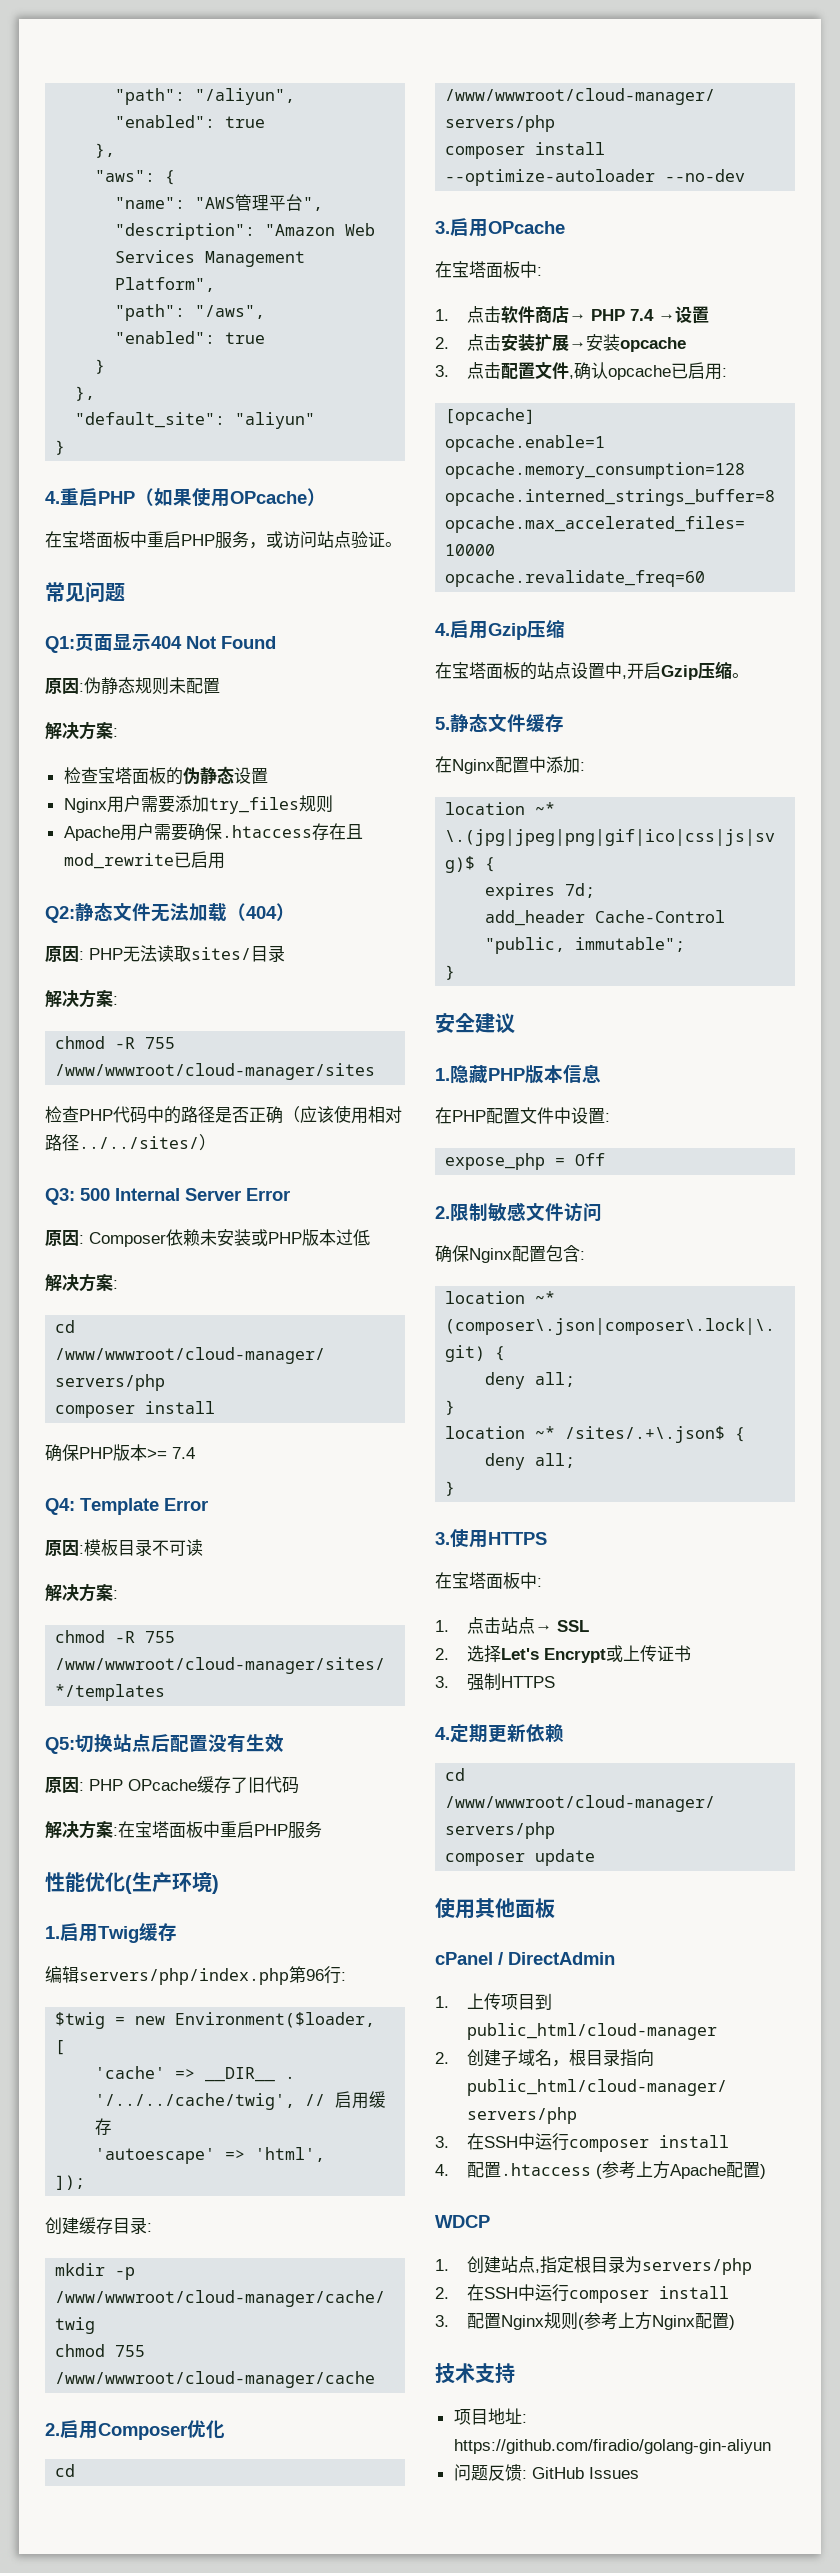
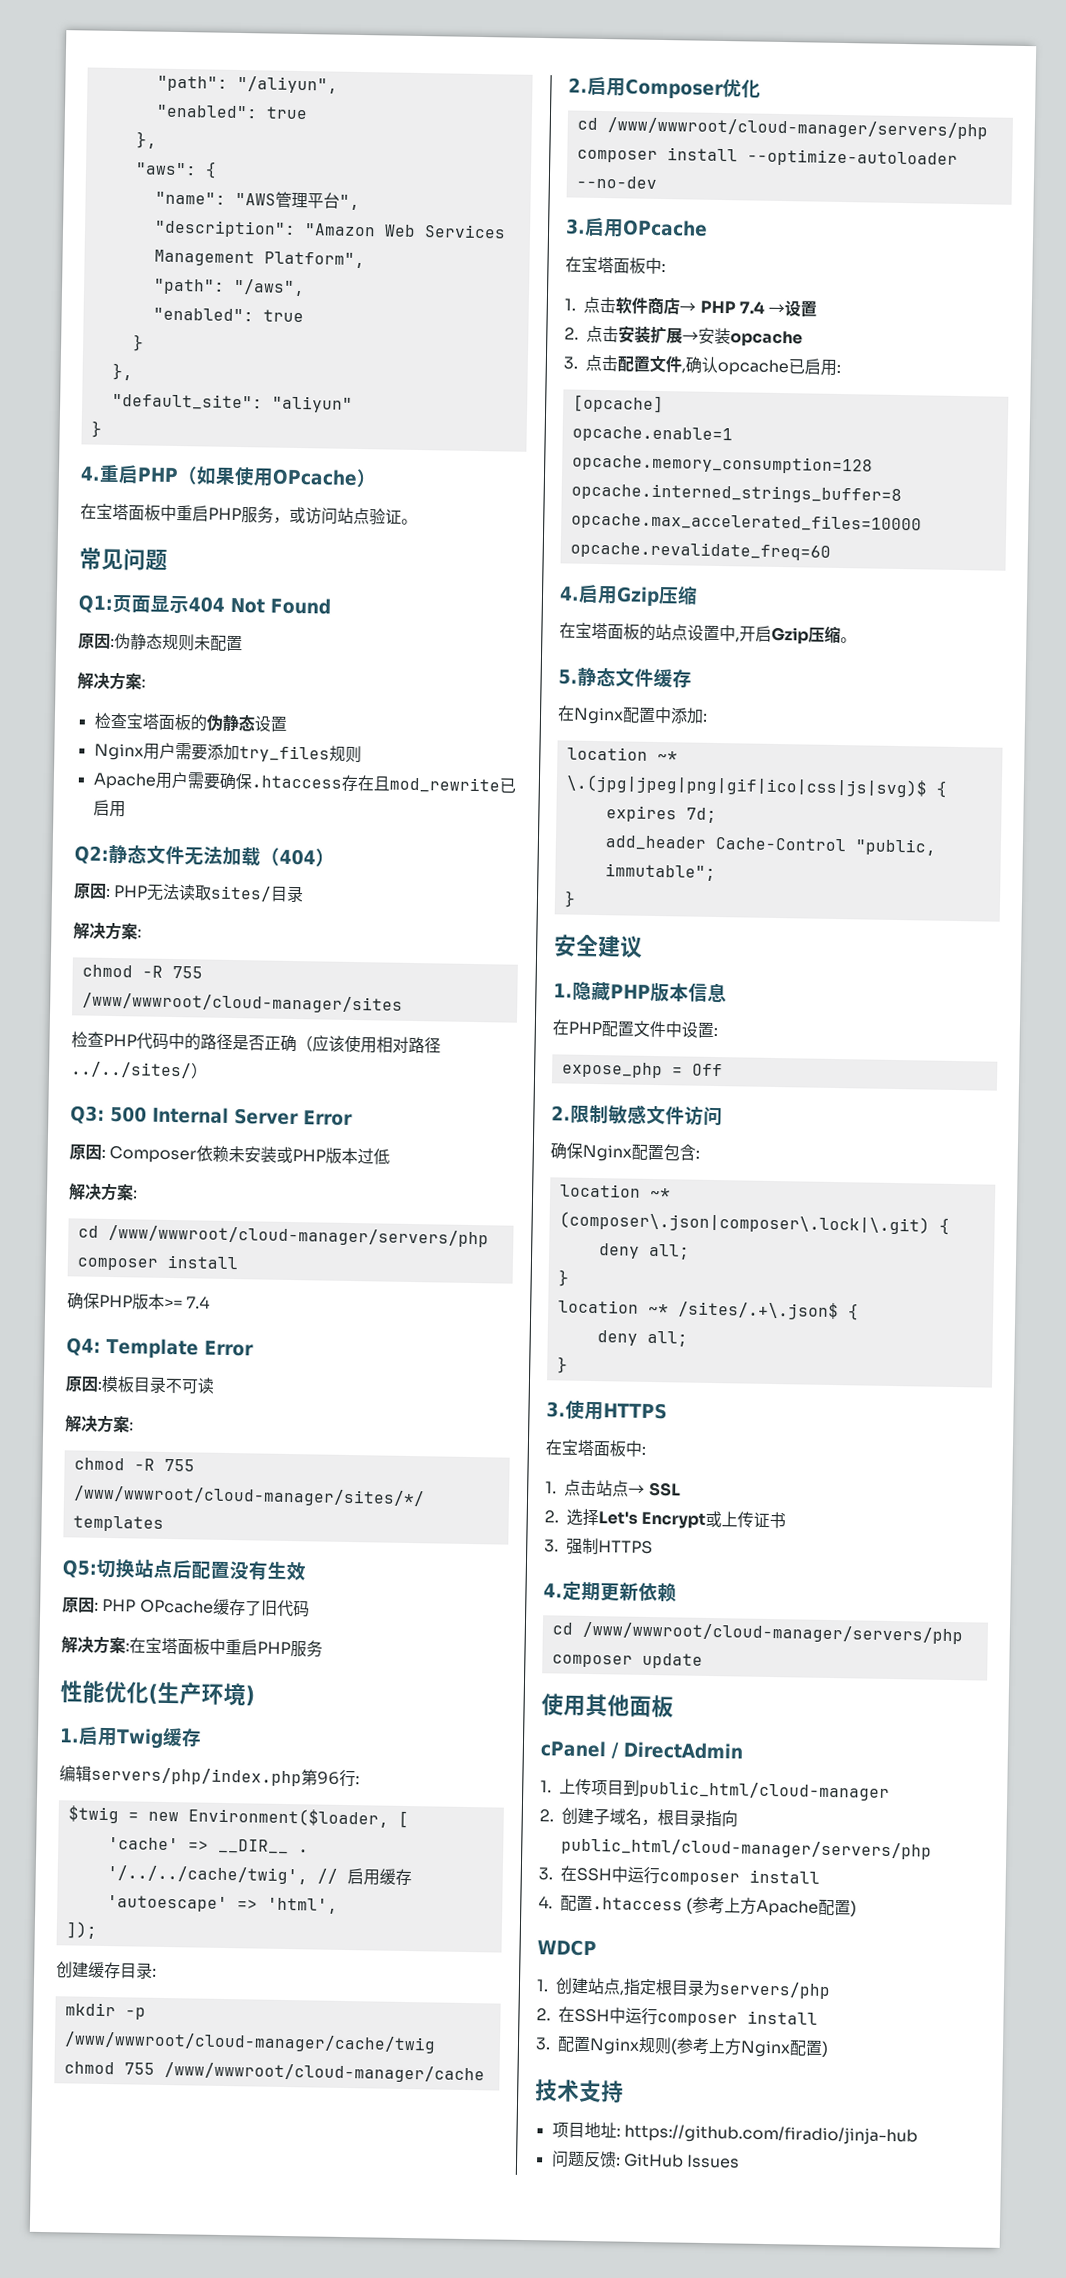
- 项目地址: https://github.com/firadio/golang-gin-aliyun
+ 项目地址: https://github.com/firadio/jinja-hub

